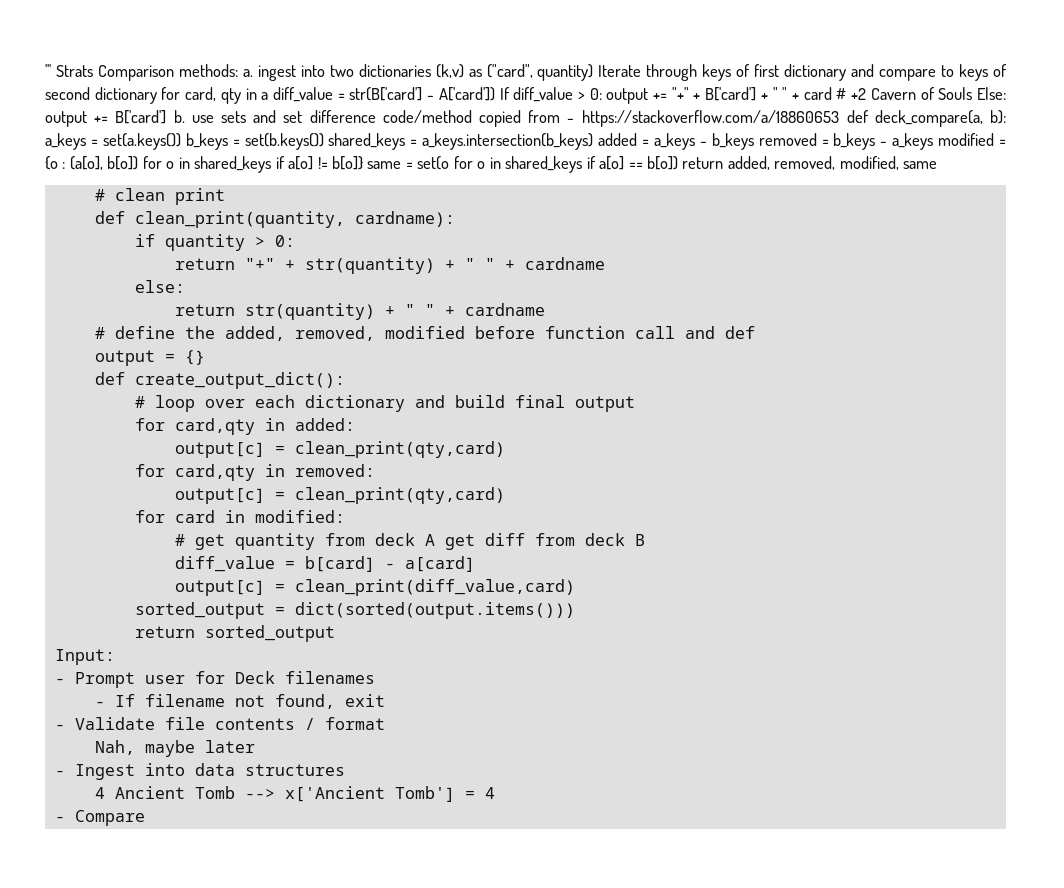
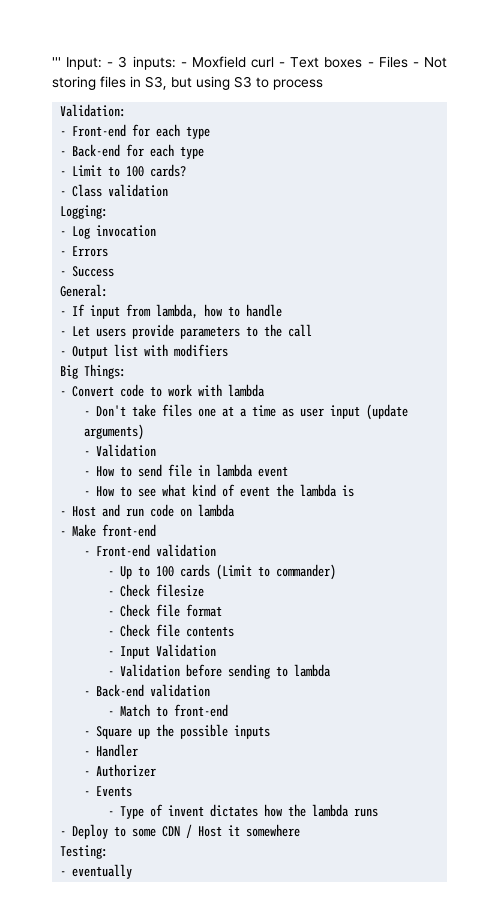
- ''' Strats Comparison methods: a. ingest into two dictionaries (k,v) as ("card", quantity) Iterate through keys of first dictionary and compare to keys of second dictionary for card, qty in a diff_value = str(B['card'] - A['card']) If diff_value > 0: output += "+" + B['card'] + " " + card # +2 Cavern of Souls Else: output += B['card'] b. use sets and set difference code/method copied from - https://stackoverflow.com/a/18860653 def deck_compare(a, b): a_keys = set(a.keys()) b_keys = set(b.keys()) shared_keys = a_keys.intersection(b_keys) added = a_keys - b_keys removed = b_keys - a_keys modified = {o : (a[o], b[o]) for o in shared_keys if a[o] != b[o]} same = set(o for o in shared_keys if a[o] == b[o]) return added, removed, modified, same
- # clean print
- def clean_print(quantity, cardname):
- if quantity > 0:
- return "+" + str(quantity) + " " + cardname
- else:
- return str(quantity) + " " + cardname
- # define the added, removed, modified before function call and def
- output = {}
- def create_output_dict():
- # loop over each dictionary and build final output
- for card,qty in added:
- output[c] = clean_print(qty,card)
- for card,qty in removed:
- output[c] = clean_print(qty,card)
- for card in modified:
- # get quantity from deck A get diff from deck B
- diff_value = b[card] - a[card]
- output[c] = clean_print(diff_value,card)
- sorted_output = dict(sorted(output.items()))
- return sorted_output
- Input:
- - Prompt user for Deck filenames
- - If filename not found, exit
- - Validate file contents / format
- Nah, maybe later
- - Ingest into data structures
- 4 Ancient Tomb --> x['Ancient Tomb'] = 4
- - Compare
+ ''' Input: - 3 inputs: - Moxfield curl - Text boxes - Files - Not storing files in S3, but using S3 to process
+ Validation:
+ - Front-end for each type
+ - Back-end for each type
+ - Limit to 100 cards?
+ - Class validation
+ Logging:
+ - Log invocation
+ - Errors
+ - Success
+ General:
+ - If input from lambda, how to handle
+ - Let users provide parameters to the call
+ - Output list with modifiers
+ Big Things:
+ - Convert code to work with lambda
+ - Don't take files one at a time as user input (update arguments)
+ - Validation
+ - How to send file in lambda event
+ - How to see what kind of event the lambda is
+ - Host and run code on lambda
+ - Make front-end
+ - Front-end validation
+ - Up to 100 cards (Limit to commander)
+ - Check filesize
+ - Check file format
+ - Check file contents
+ - Input Validation
+ - Validation before sending to lambda
+ - Back-end validation
+ - Match to front-end
+ - Square up the possible inputs
+ - Handler
+ - Authorizer
+ - Events
+ - Type of invent dictates how the lambda runs
+ - Deploy to some CDN / Host it somewhere
+ Testing:
+ - eventually

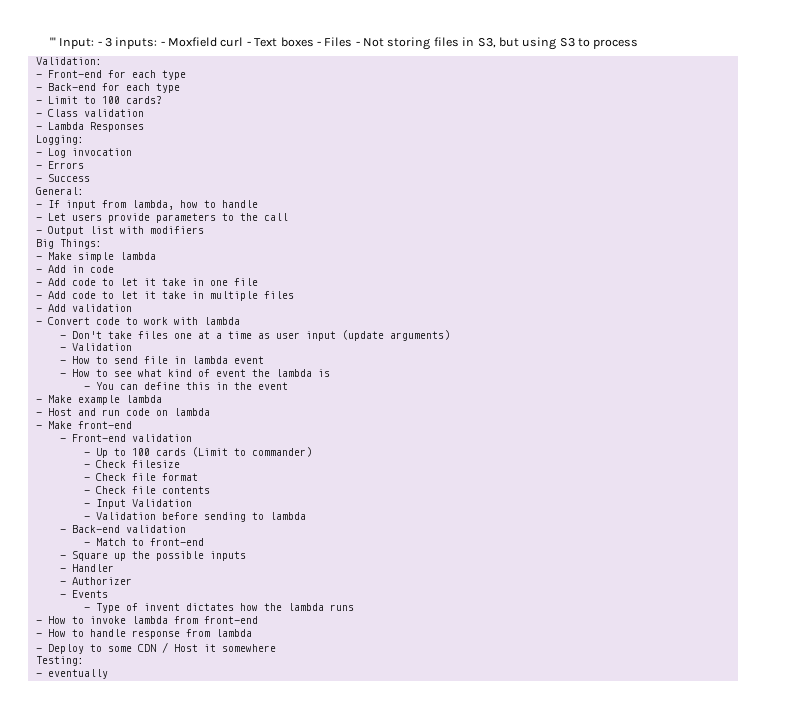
+ - Lambda Responses
+ - Make simple lambda
+ - Add in code
+ - Add code to let it take in one file
+ - Add code to let it take in multiple files
+ - Add validation
+ - You can define this in the event
+ - Make example lambda
+ - How to invoke lambda from front-end
+ - How to handle response from lambda

